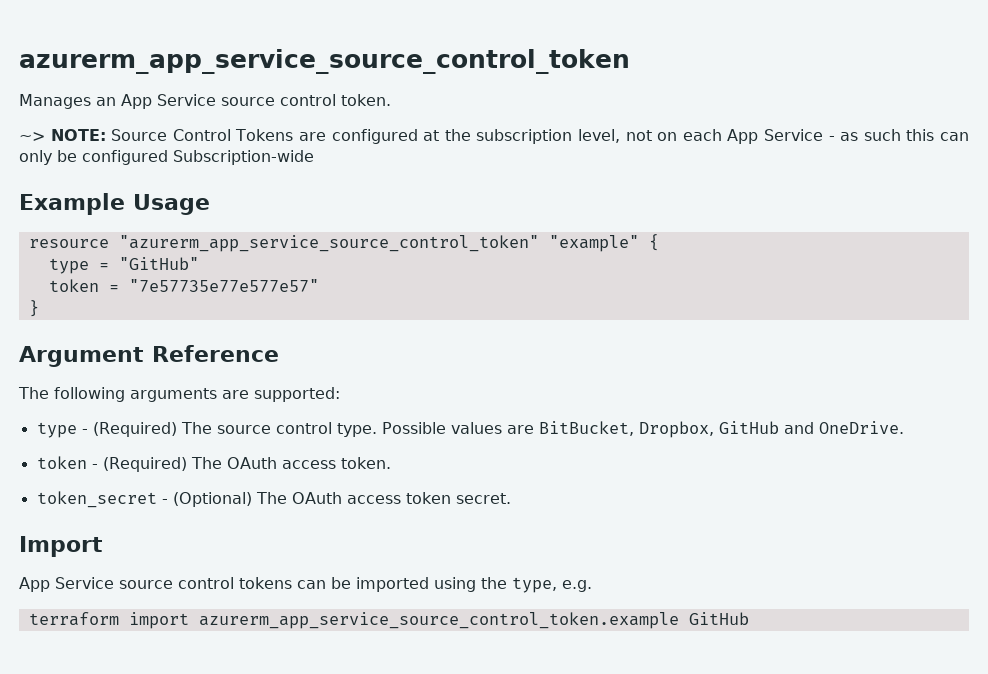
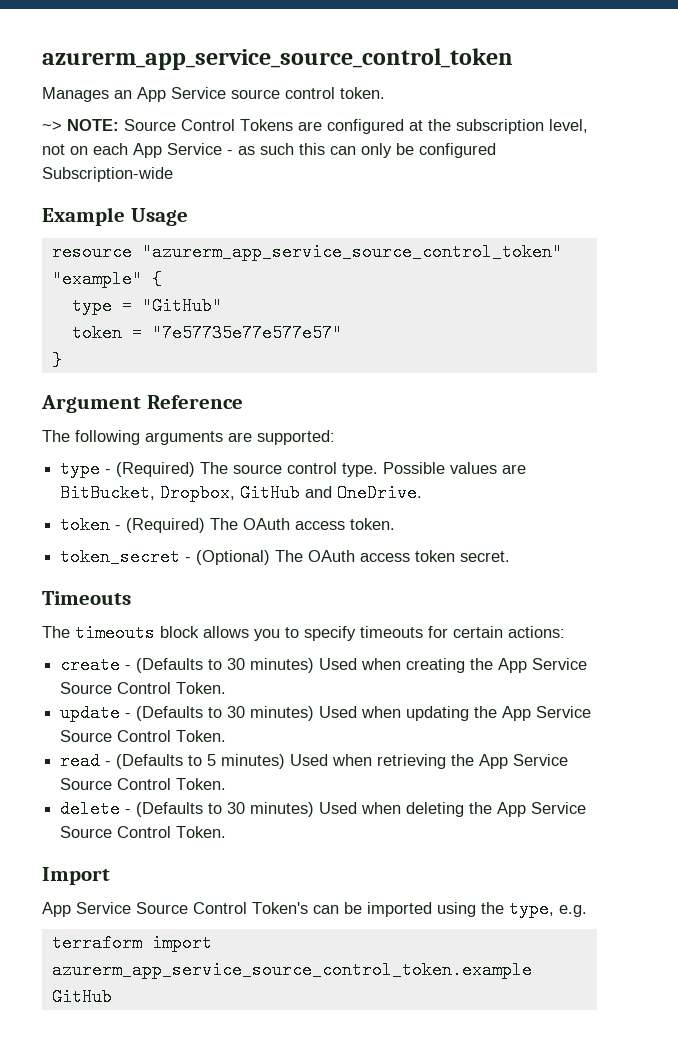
+ Timeouts
+ The timeouts block allows you to specify timeouts for certain actions:
+ create - (Defaults to 30 minutes) Used when creating the App Service Source Control Token.
+ update - (Defaults to 30 minutes) Used when updating the App Service Source Control Token.
+ read - (Defaults to 5 minutes) Used when retrieving the App Service Source Control Token.
+ delete - (Defaults to 30 minutes) Used when deleting the App Service Source Control Token.
- App Service source control tokens can be imported using the type, e.g.
+ App Service Source Control Token's can be imported using the type, e.g.

